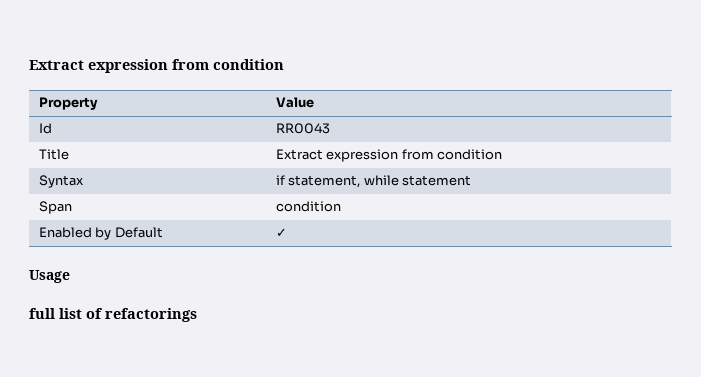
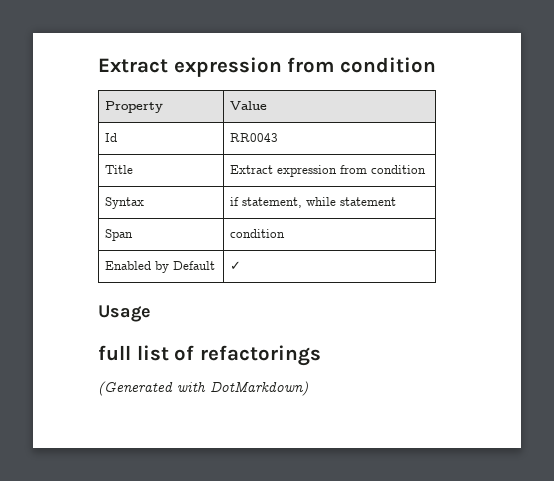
+ (Generated with DotMarkdown)

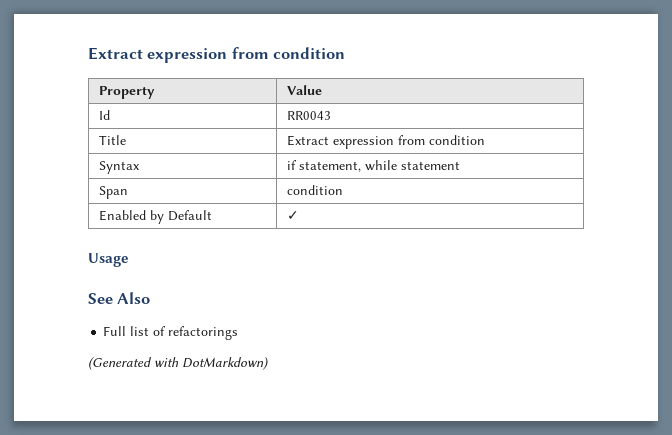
- full list of refactorings
+ See Also
+ Full list of refactorings

